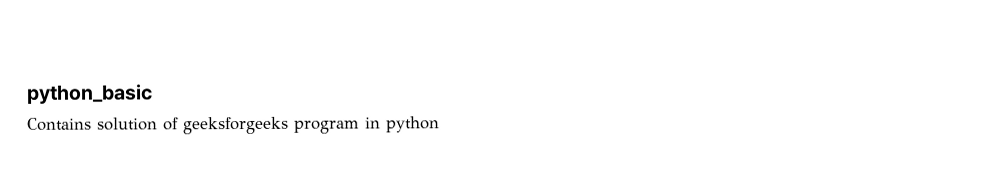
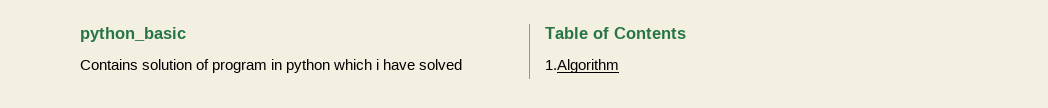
- Contains solution of geeksforgeeks program in python
+ Contains solution of program in python which i have solved
+ Table of Contents
+ 1.Algorithm

